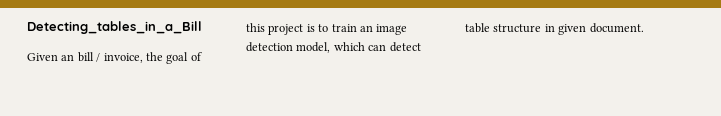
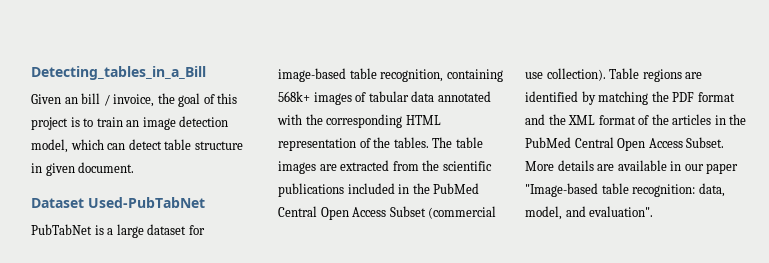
+ Dataset Used-PubTabNet
+ PubTabNet is a large dataset for image-based table recognition, containing 568k+ images of tabular data annotated with the corresponding HTML representation of the tables. The table images are extracted from the scientific publications included in the PubMed Central Open Access Subset (commercial use collection). Table regions are identified by matching the PDF format and the XML format of the articles in the PubMed Central Open Access Subset. More details are available in our paper "Image-based table recognition: data, model, and evaluation".

